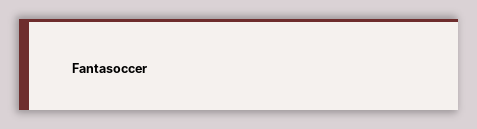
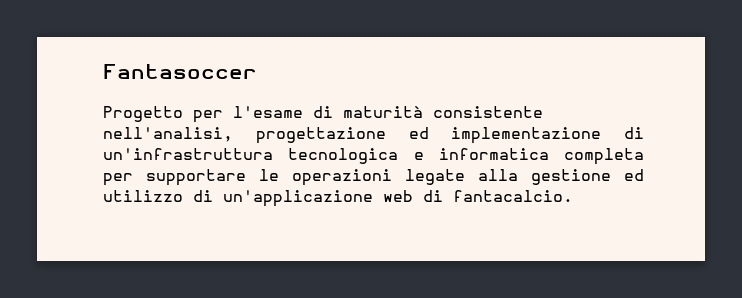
+ Progetto per l'esame di maturità consistente nell'analisi, progettazione ed implementazione di un'infrastruttura tecnologica e informatica completa per supportare le operazioni legate alla gestione ed utilizzo di un'applicazione web di fantacalcio.

